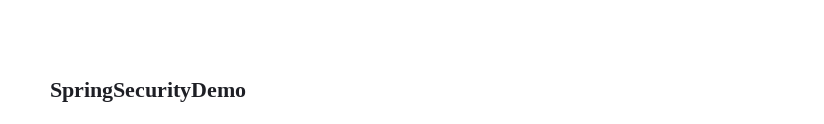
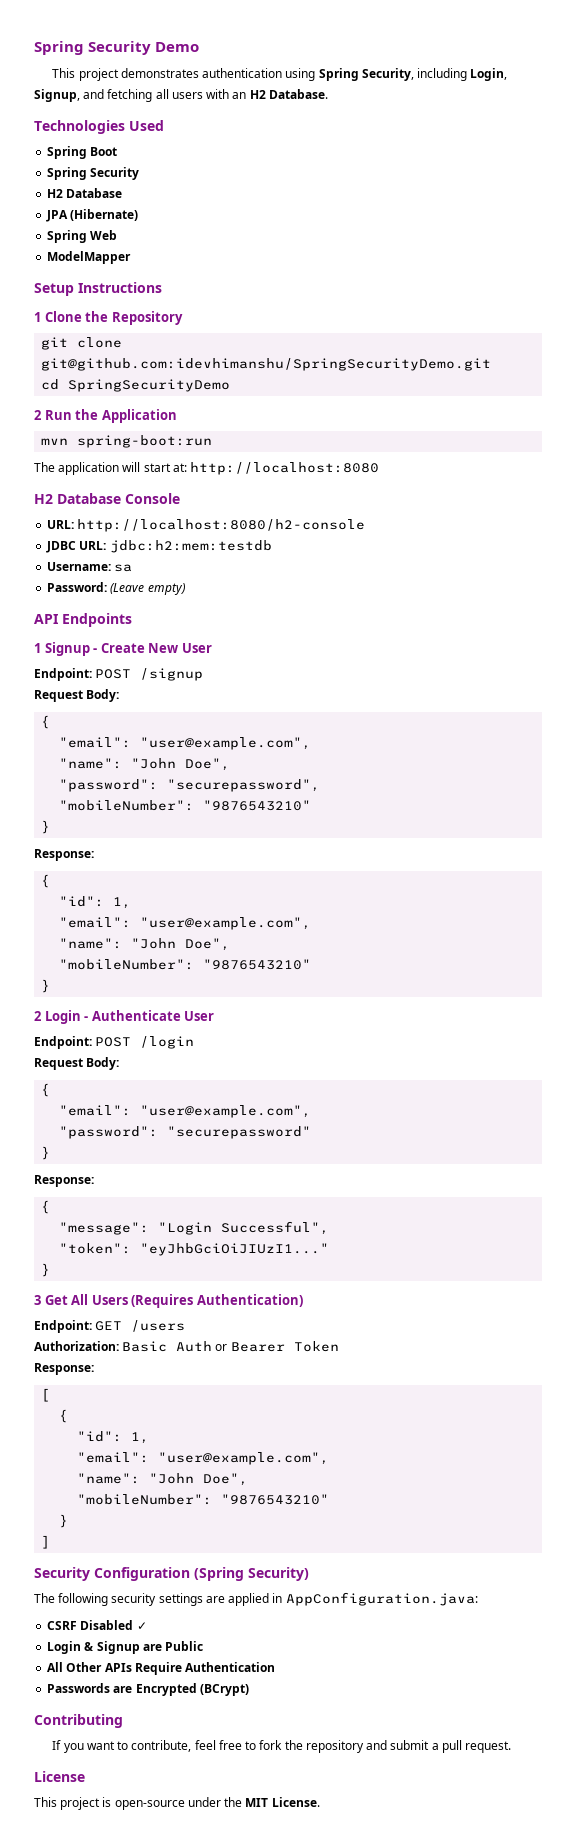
- SpringSecurityDemo
+ Spring Security Demo
+ This project demonstrates authentication using Spring Security, including Login, Signup, and fetching all users with an H2 Database.
+ Technologies Used
+ Spring Boot
+ Spring Security
+ H2 Database
+ JPA (Hibernate)
+ Spring Web
+ ModelMapper
+ Setup Instructions
+ 1 Clone the Repository
+ git clone git@github.com:idevhimanshu/SpringSecurityDemo.git
+ cd SpringSecurityDemo
+ 2 Run the Application
+ mvn spring-boot:run
+ The application will start at: http://localhost:8080
+ H2 Database Console
+ URL: http://localhost:8080/h2-console
+ JDBC URL: jdbc:h2:mem:testdb
+ Username: sa
+ Password: (Leave empty)
+ API Endpoints
+ 1 Signup - Create New User
+ Endpoint: POST /signup
+ Request Body:
+ {
+ "email": "user@example.com",
+ "name": "John Doe",
+ "password": "securepassword",
+ "mobileNumber": "9876543210"
+ }
+ Response:
+ {
+ "id": 1,
+ "email": "user@example.com",
+ "name": "John Doe",
+ "mobileNumber": "9876543210"
+ }
+ 2 Login - Authenticate User
+ Endpoint: POST /login
+ Request Body:
+ {
+ "email": "user@example.com",
+ "password": "securepassword"
+ }
+ Response:
+ {
+ "message": "Login Successful",
+ "token": "eyJhbGciOiJIUzI1..."
+ }
+ 3 Get All Users (Requires Authentication)
+ Endpoint: GET /users
+ Authorization: Basic Auth or Bearer Token
+ Response:
+ [
+ {
+ "id": 1,
+ "email": "user@example.com",
+ "name": "John Doe",
+ "mobileNumber": "9876543210"
+ }
+ ]
+ Security Configuration (Spring Security)
+ The following security settings are applied in AppConfiguration.java:
+ CSRF Disabled ✓
+ Login & Signup are Public
+ All Other APIs Require Authentication
+ Passwords are Encrypted (BCrypt)
+ Contributing
+ If you want to contribute, feel free to fork the repository and submit a pull request.
+ License
+ This project is open-source under the MIT License.

